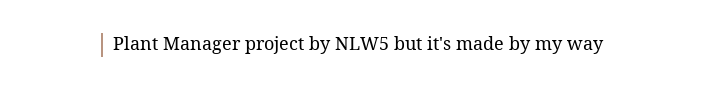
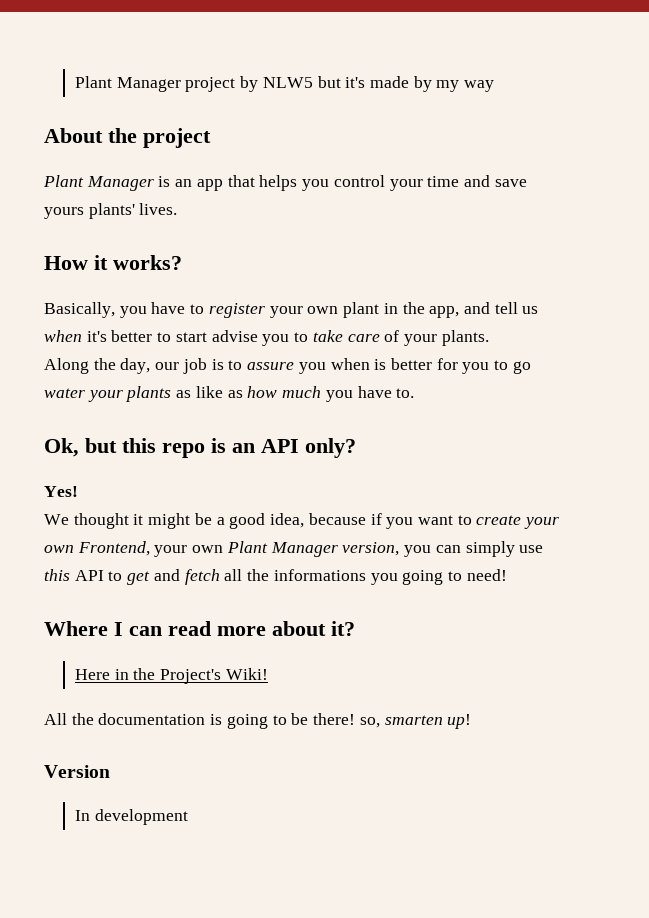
+ About the project
+ Plant Manager is an app that helps you control your time and save yours plants' lives.
+ How it works?
+ Basically, you have to register your own plant in the app, and tell us when it's better to start advise you to take care of your plants.
+ Along the day, our job is to assure you when is better for you to go water your plants as like as how much you have to.
+ Ok, but this repo is an API only?
+ Yes!
+ We thought it might be a good idea, because if you want to create your own Frontend, your own Plant Manager version, you can simply use this API to get and fetch all the informations you going to need!
+ Where I can read more about it?
+ Here in the Project's Wiki!
+ All the documentation is going to be there! so, smarten up!
+ Version
+ In development

